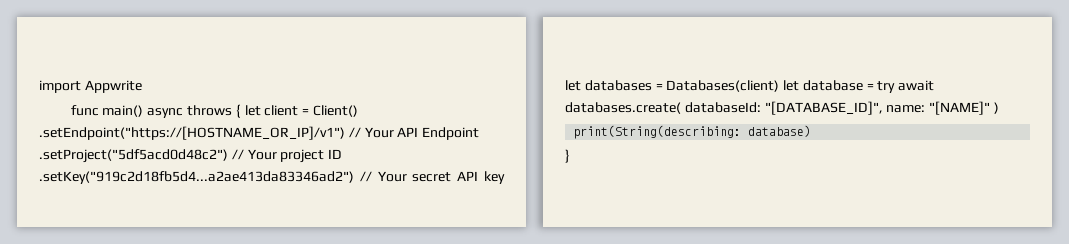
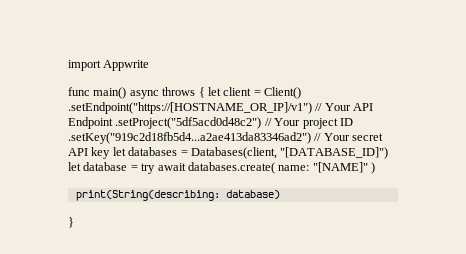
- func main() async throws { let client = Client() .setEndpoint("https://[HOSTNAME_OR_IP]/v1") // Your API Endpoint .setProject("5df5acd0d48c2") // Your project ID .setKey("919c2d18fb5d4...a2ae413da83346ad2") // Your secret API key let databases = Databases(client) let database = try await databases.create( databaseId: "[DATABASE_ID]", name: "[NAME]" )
+ func main() async throws { let client = Client() .setEndpoint("https://[HOSTNAME_OR_IP]/v1") // Your API Endpoint .setProject("5df5acd0d48c2") // Your project ID .setKey("919c2d18fb5d4...a2ae413da83346ad2") // Your secret API key let databases = Databases(client, "[DATABASE_ID]") let database = try await databases.create( name: "[NAME]" )

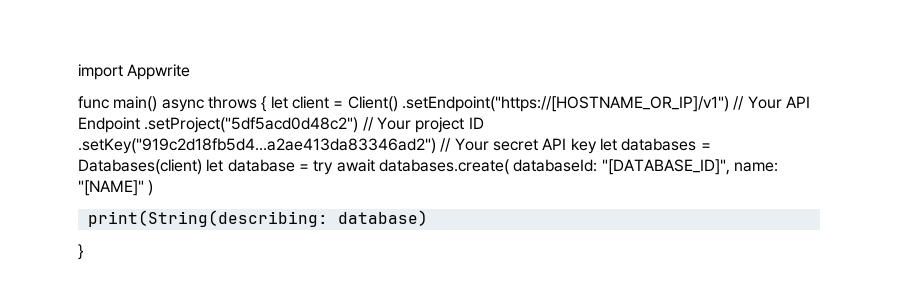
- func main() async throws { let client = Client() .setEndpoint("https://[HOSTNAME_OR_IP]/v1") // Your API Endpoint .setProject("5df5acd0d48c2") // Your project ID .setKey("919c2d18fb5d4...a2ae413da83346ad2") // Your secret API key let databases = Databases(client, "[DATABASE_ID]") let database = try await databases.create( name: "[NAME]" )
+ func main() async throws { let client = Client() .setEndpoint("https://[HOSTNAME_OR_IP]/v1") // Your API Endpoint .setProject("5df5acd0d48c2") // Your project ID .setKey("919c2d18fb5d4...a2ae413da83346ad2") // Your secret API key let databases = Databases(client) let database = try await databases.create( databaseId: "[DATABASE_ID]", name: "[NAME]" )

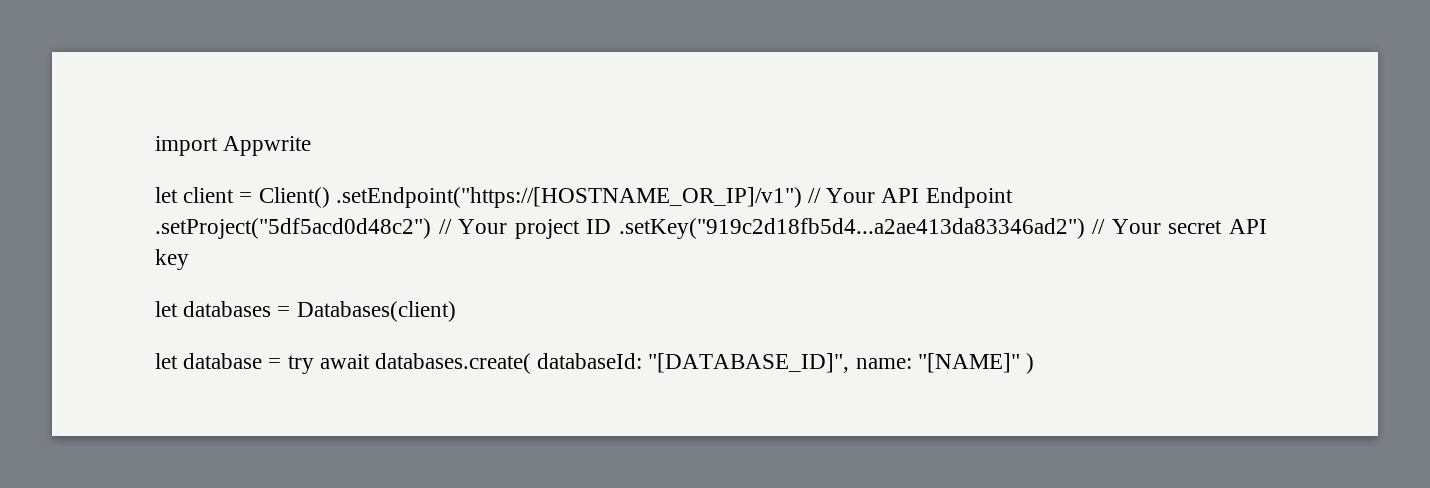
- func main() async throws { let client = Client() .setEndpoint("https://[HOSTNAME_OR_IP]/v1") // Your API Endpoint .setProject("5df5acd0d48c2") // Your project ID .setKey("919c2d18fb5d4...a2ae413da83346ad2") // Your secret API key let databases = Databases(client) let database = try await databases.create( databaseId: "[DATABASE_ID]", name: "[NAME]" )
+ let client = Client() .setEndpoint("https://[HOSTNAME_OR_IP]/v1") // Your API Endpoint .setProject("5df5acd0d48c2") // Your project ID .setKey("919c2d18fb5d4...a2ae413da83346ad2") // Your secret API key
+ let databases = Databases(client)
+ let database = try await databases.create( databaseId: "[DATABASE_ID]", name: "[NAME]" )
- print(String(describing: database)
- }

